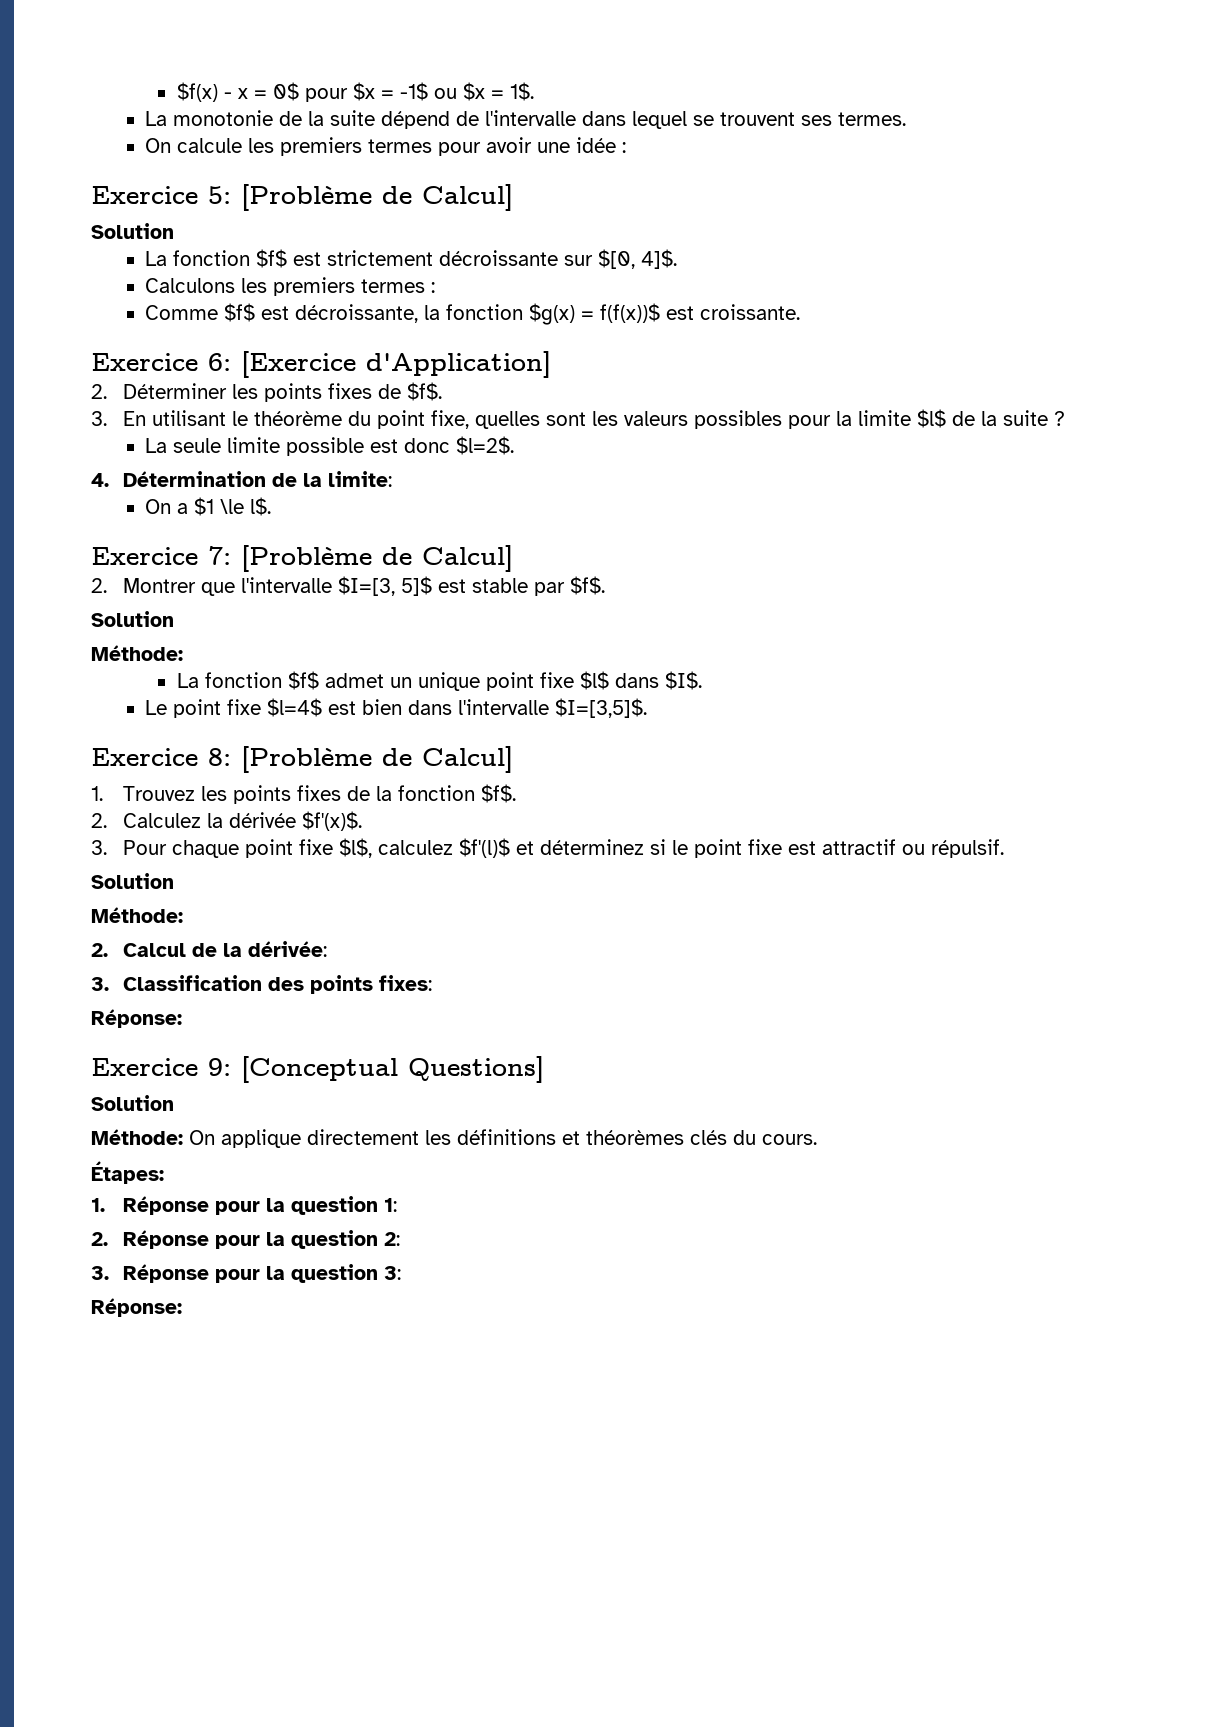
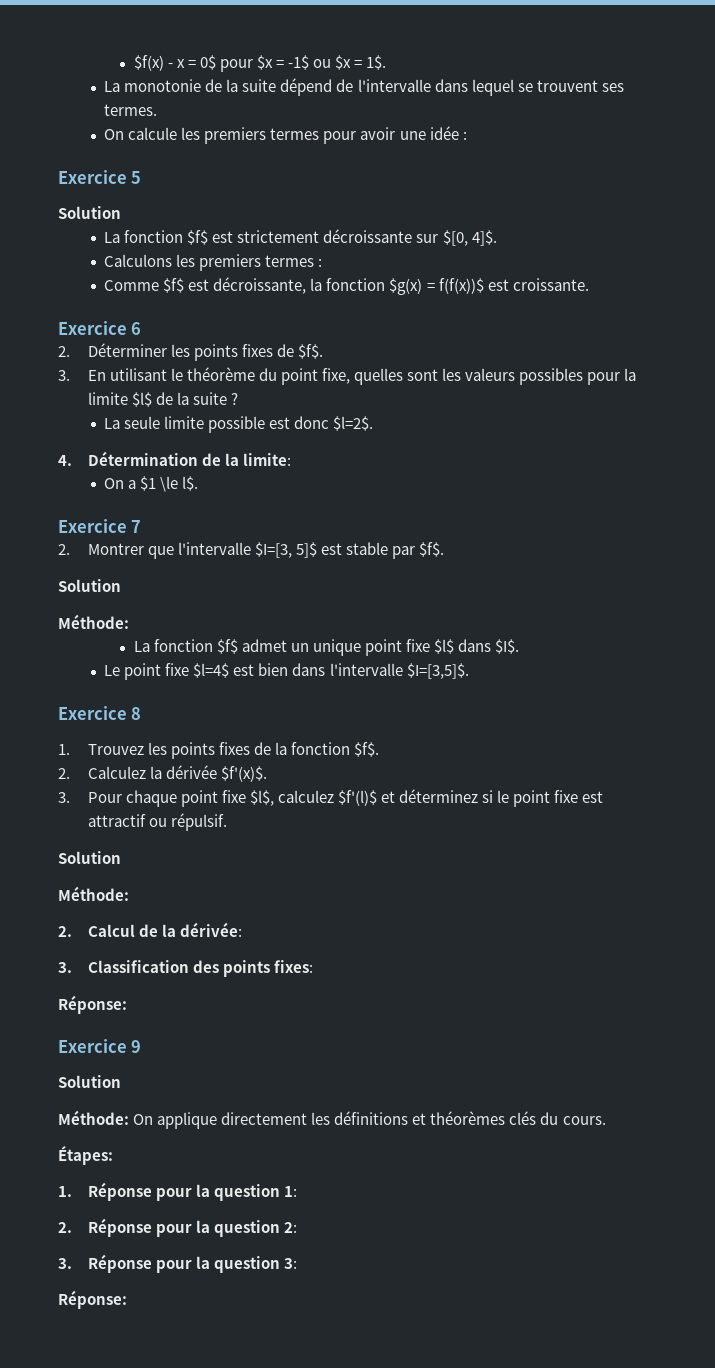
- Exercice 5: [Problème de Calcul]
+ Exercice 5
- Exercice 6: [Exercice d'Application]
+ Exercice 6
- Exercice 7: [Problème de Calcul]
+ Exercice 7
- Exercice 8: [Problème de Calcul]
+ Exercice 8
- Exercice 9: [Conceptual Questions]
+ Exercice 9

